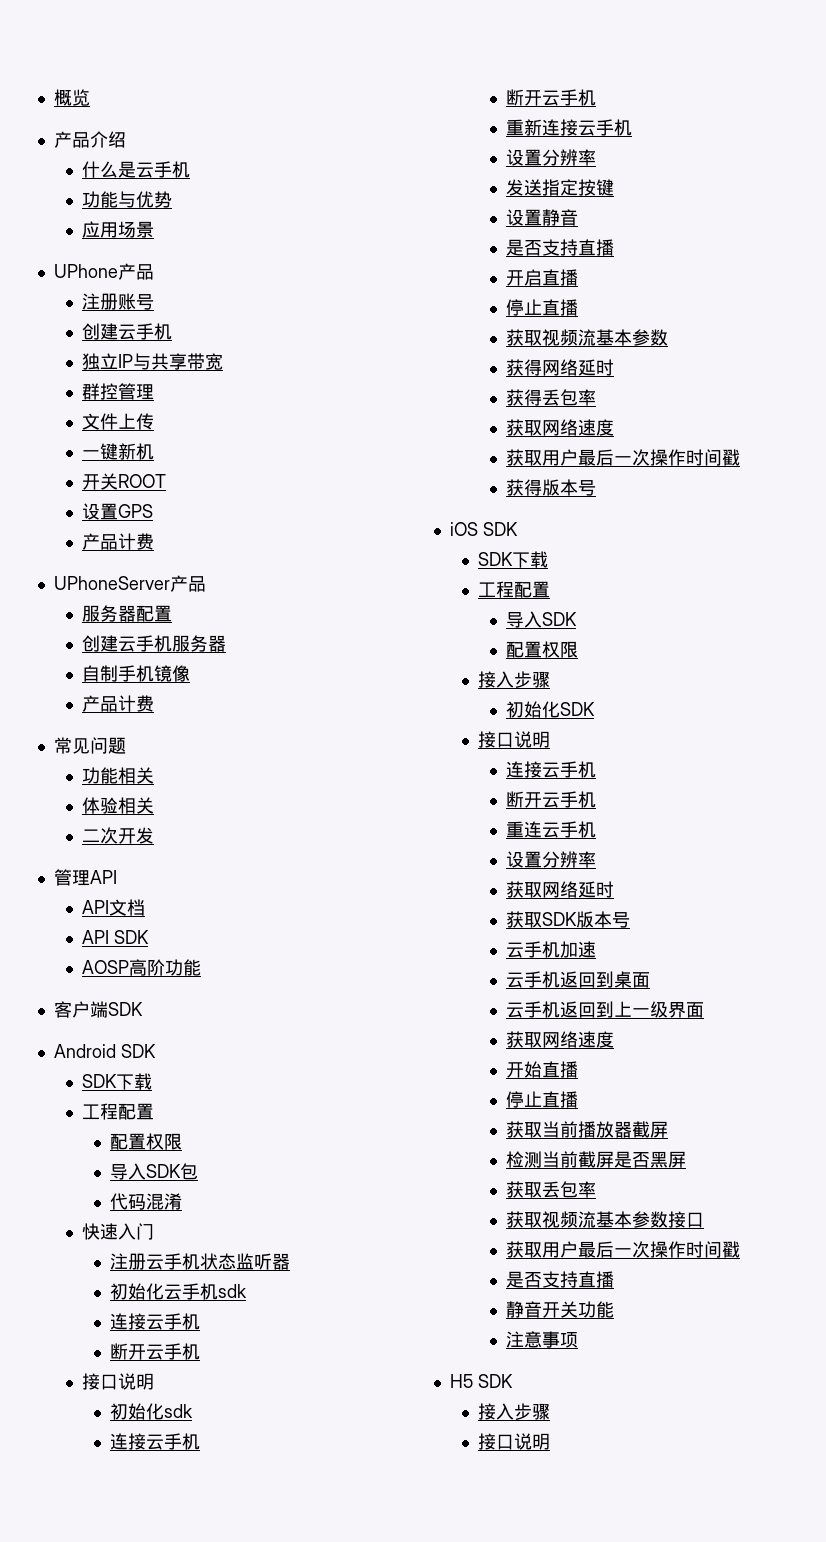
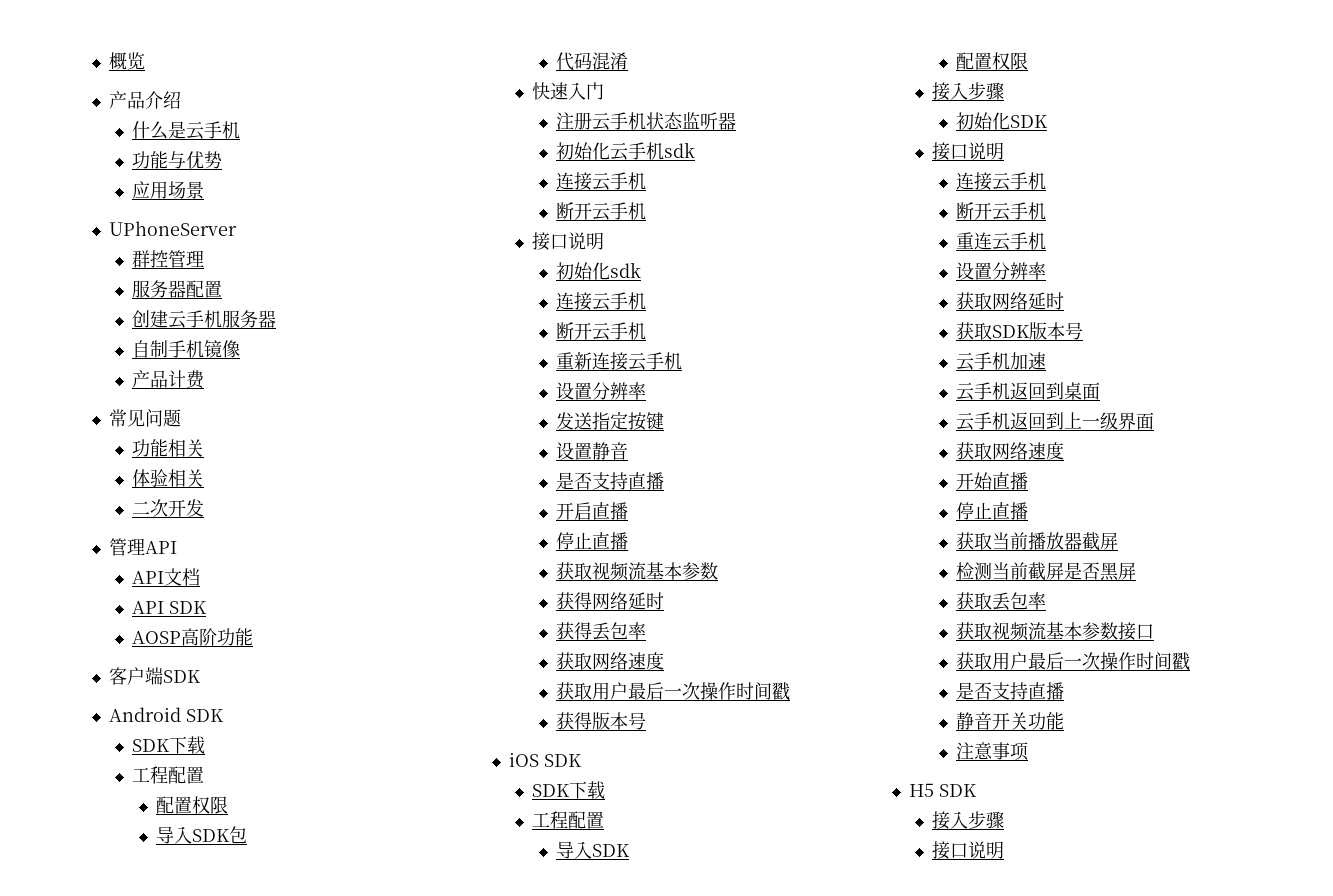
- UPhone产品
- 注册账号
- 创建云手机
- 独立IP与共享带宽
+ UPhoneServer
  群控管理
- 文件上传
- 一键新机
- 开关ROOT
- 设置GPS
- 产品计费
- UPhoneServer产品

